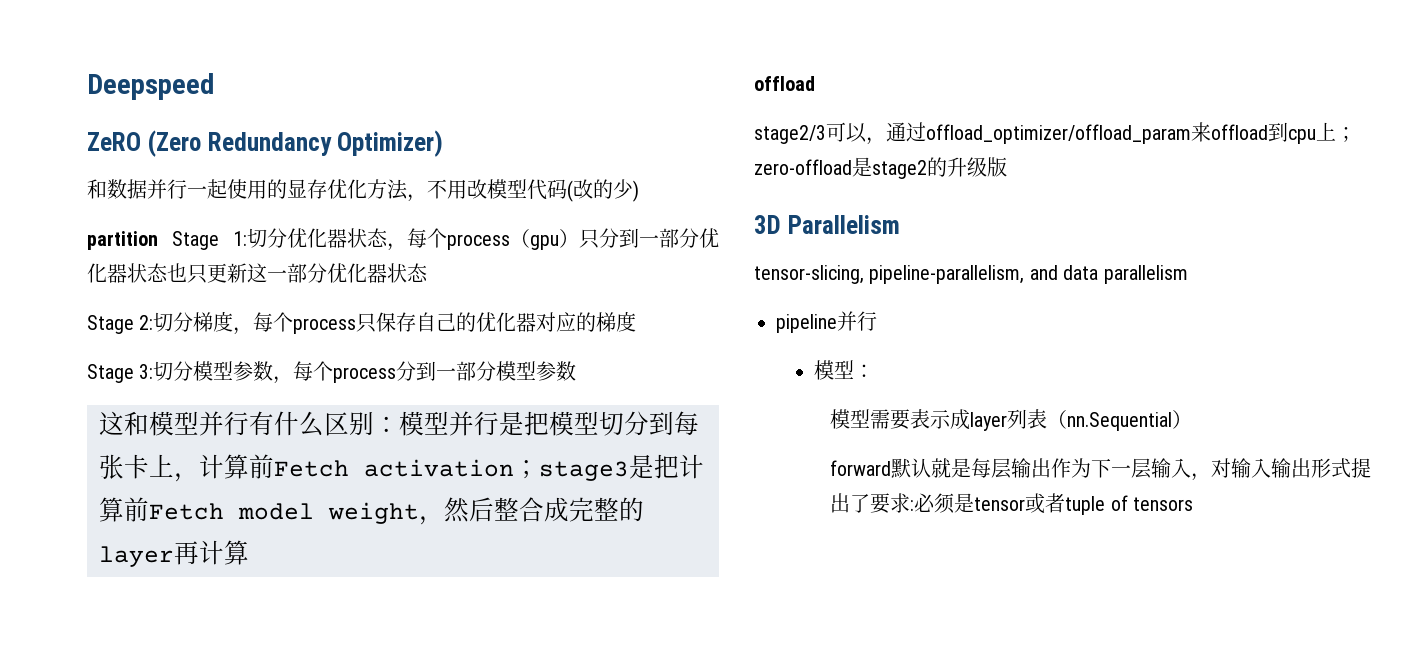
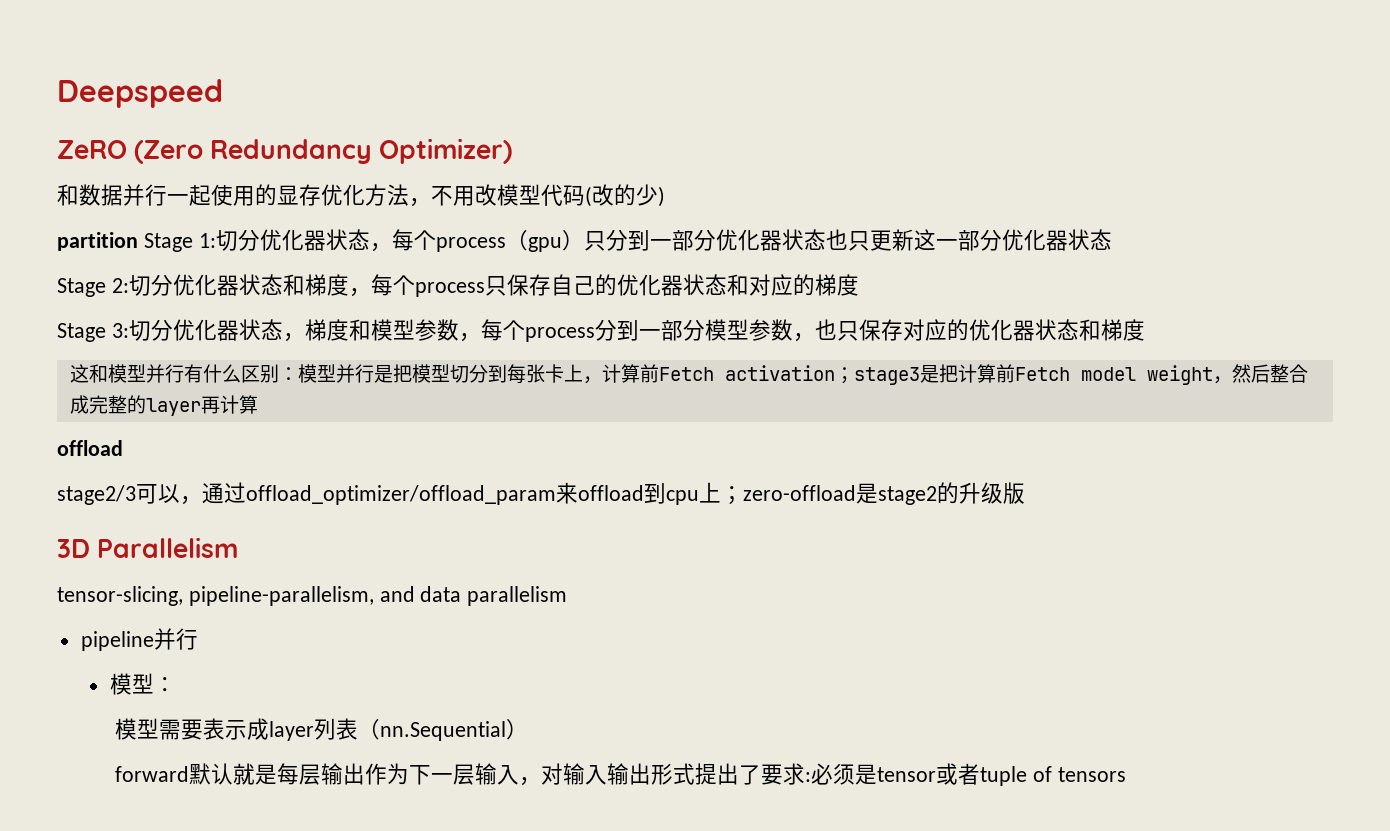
- Stage 2:切分梯度，每个process只保存自己的优化器对应的梯度
+ Stage 2:切分优化器状态和梯度，每个process只保存自己的优化器状态和对应的梯度
- Stage 3:切分模型参数，每个process分到一部分模型参数
+ Stage 3:切分优化器状态，梯度和模型参数，每个process分到一部分模型参数，也只保存对应的优化器状态和梯度

